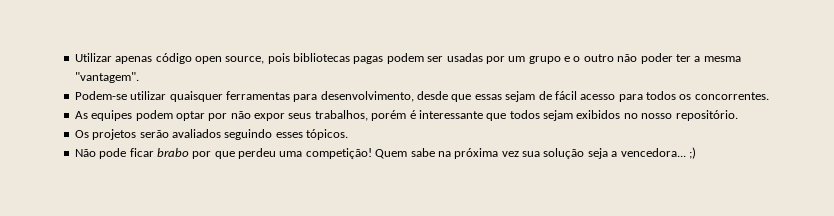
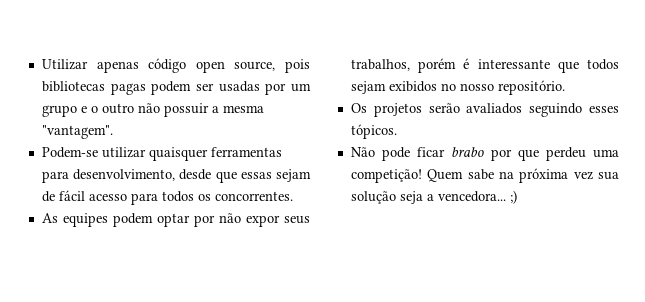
- Utilizar apenas código open source, pois bibliotecas pagas podem ser usadas por um grupo e o outro não poder ter a mesma "vantagem".
+ Utilizar apenas código open source, pois bibliotecas pagas podem ser usadas por um grupo e o outro não possuir a mesma "vantagem".

